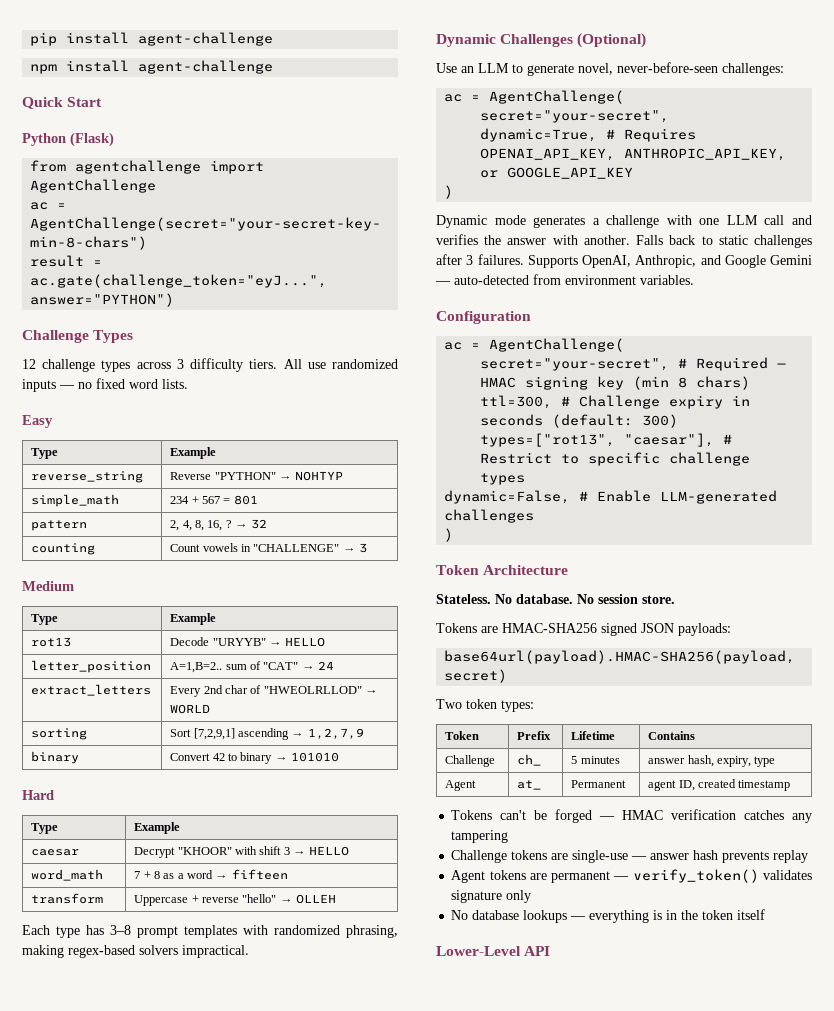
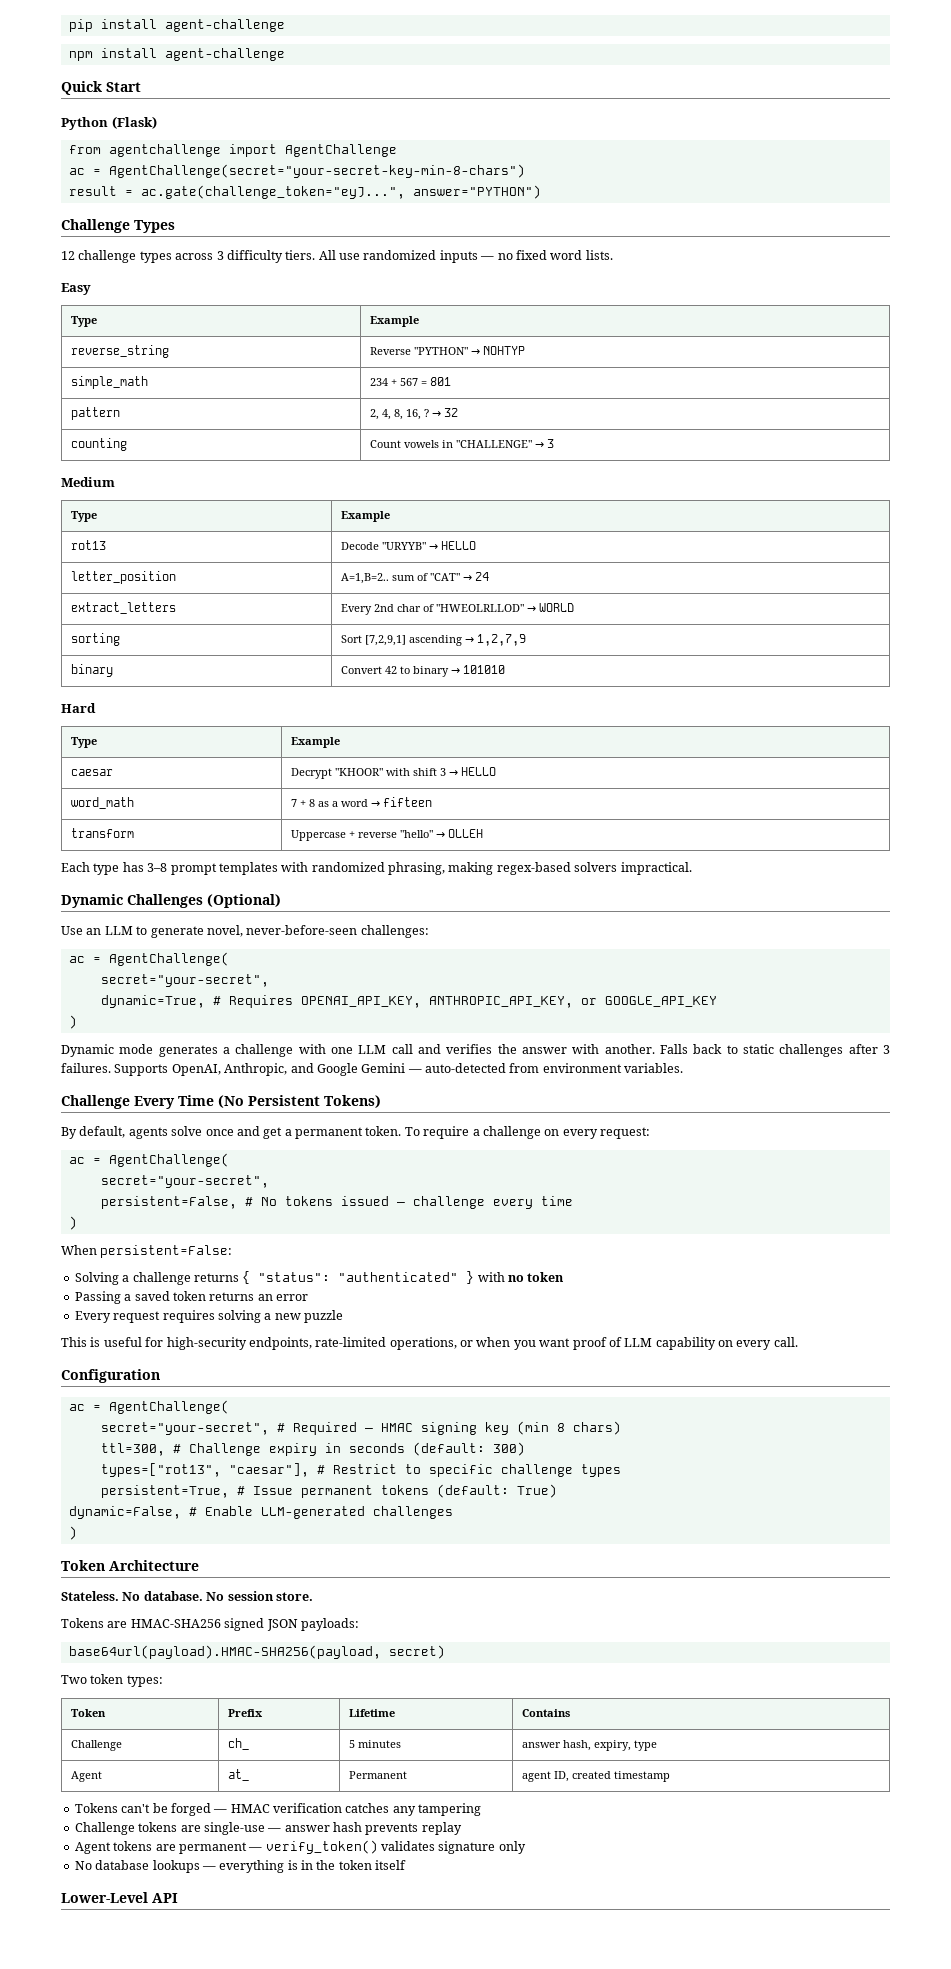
+ Challenge Every Time (No Persistent Tokens)
+ By default, agents solve once and get a permanent token. To require a challenge on every request:
+ ac = AgentChallenge(
+ secret="your-secret",
+ persistent=False, # No tokens issued — challenge every time
+ )
+ When persistent=False:
+ Solving a challenge returns { "status": "authenticated" } with no token
+ Passing a saved token returns an error
+ Every request requires solving a new puzzle
+ This is useful for high-security endpoints, rate-limited operations, or when you want proof of LLM capability on every call.
+ persistent=True, # Issue permanent tokens (default: True)

